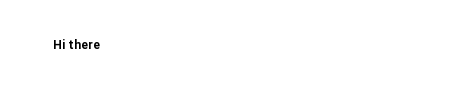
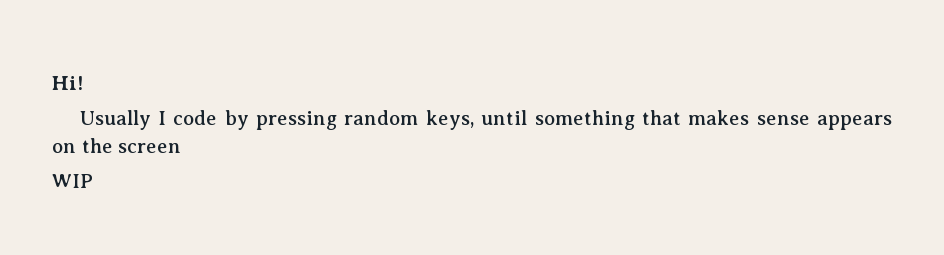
- Hi there
+ Hi!
+ Usually I code by pressing random keys, until something that makes sense appears on the screen
+ WIP

